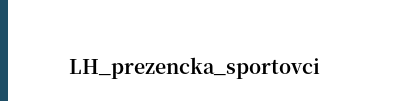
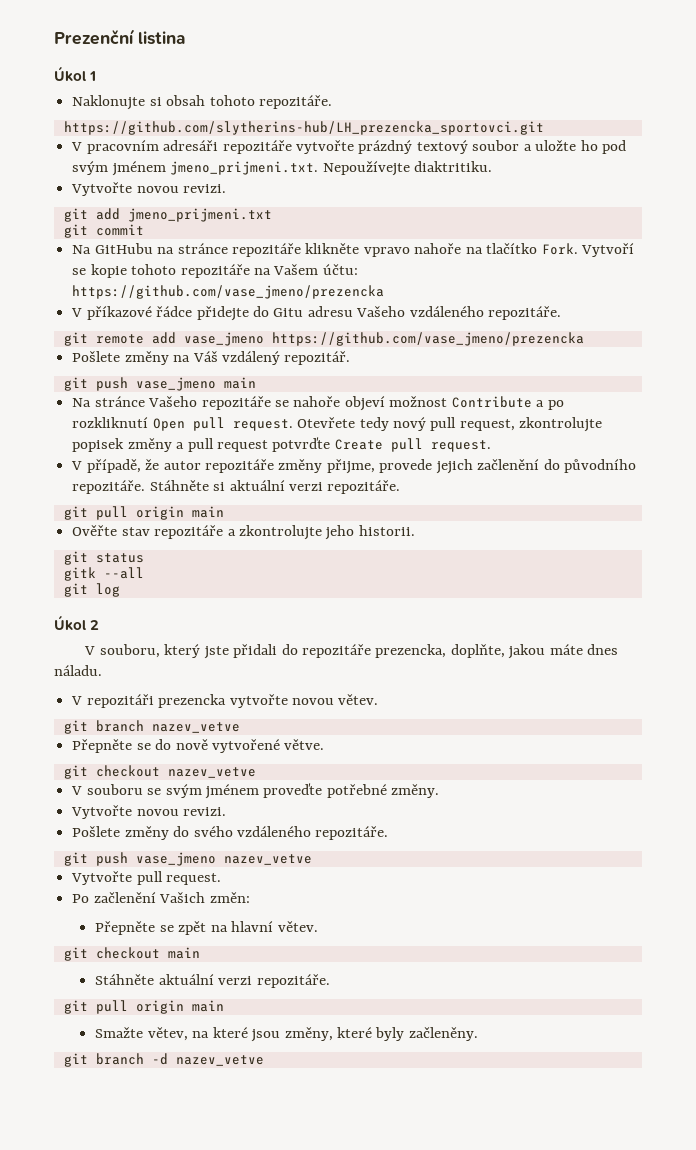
- LH_prezencka_sportovci
+ Prezenční listina
+ Úkol 1
+ Naklonujte si obsah tohoto repozitáře.
+ https://github.com/slytherins-hub/LH_prezencka_sportovci.git
+ V pracovním adresáři repozitáře vytvořte prázdný textový soubor a uložte ho pod svým jménem jmeno_prijmeni.txt. Nepoužívejte diaktritiku.
+ Vytvořte novou revizi.
+ git add jmeno_prijmeni.txt
+ git commit
+ Na GitHubu na stránce repozitáře klikněte vpravo nahoře na tlačítko Fork. Vytvoří se kopie tohoto repozitáře na Vašem účtu: https://github.com/vase_jmeno/prezencka
+ V příkazové řádce přidejte do Gitu adresu Vašeho vzdáleného repozitáře.
+ git remote add vase_jmeno https://github.com/vase_jmeno/prezencka
+ Pošlete změny na Váš vzdálený repozitář.
+ git push vase_jmeno main
+ Na stránce Vašeho repozitáře se nahoře objeví možnost Contribute a po rozkliknutí Open pull request. Otevřete tedy nový pull request, zkontrolujte popisek změny a pull request potvrďte Create pull request.
+ V případě, že autor repozitáře změny přijme, provede jejich začlenění do původního repozitáře. Stáhněte si aktuální verzi repozitáře.
+ git pull origin main
+ Ověřte stav repozitáře a zkontrolujte jeho historii.
+ git status
+ gitk --all
+ git log
+ Úkol 2
+ V souboru, který jste přidali do repozitáře prezencka, doplňte, jakou máte dnes náladu.
+ V repozitáři prezencka vytvořte novou větev.
+ git branch nazev_vetve
+ Přepněte se do nově vytvořené větve.
+ git checkout nazev_vetve
+ V souboru se svým jménem proveďte potřebné změny.
+ Vytvořte novou revizi.
+ Pošlete změny do svého vzdáleného repozitáře.
+ git push vase_jmeno nazev_vetve
+ Vytvořte pull request.
+ Po začlenění Vašich změn:
+ Přepněte se zpět na hlavní větev.
+ git checkout main
+ Stáhněte aktuální verzi repozitáře.
+ git pull origin main
+ Smažte větev, na které jsou změny, které byly začleněny.
+ git branch -d nazev_vetve

